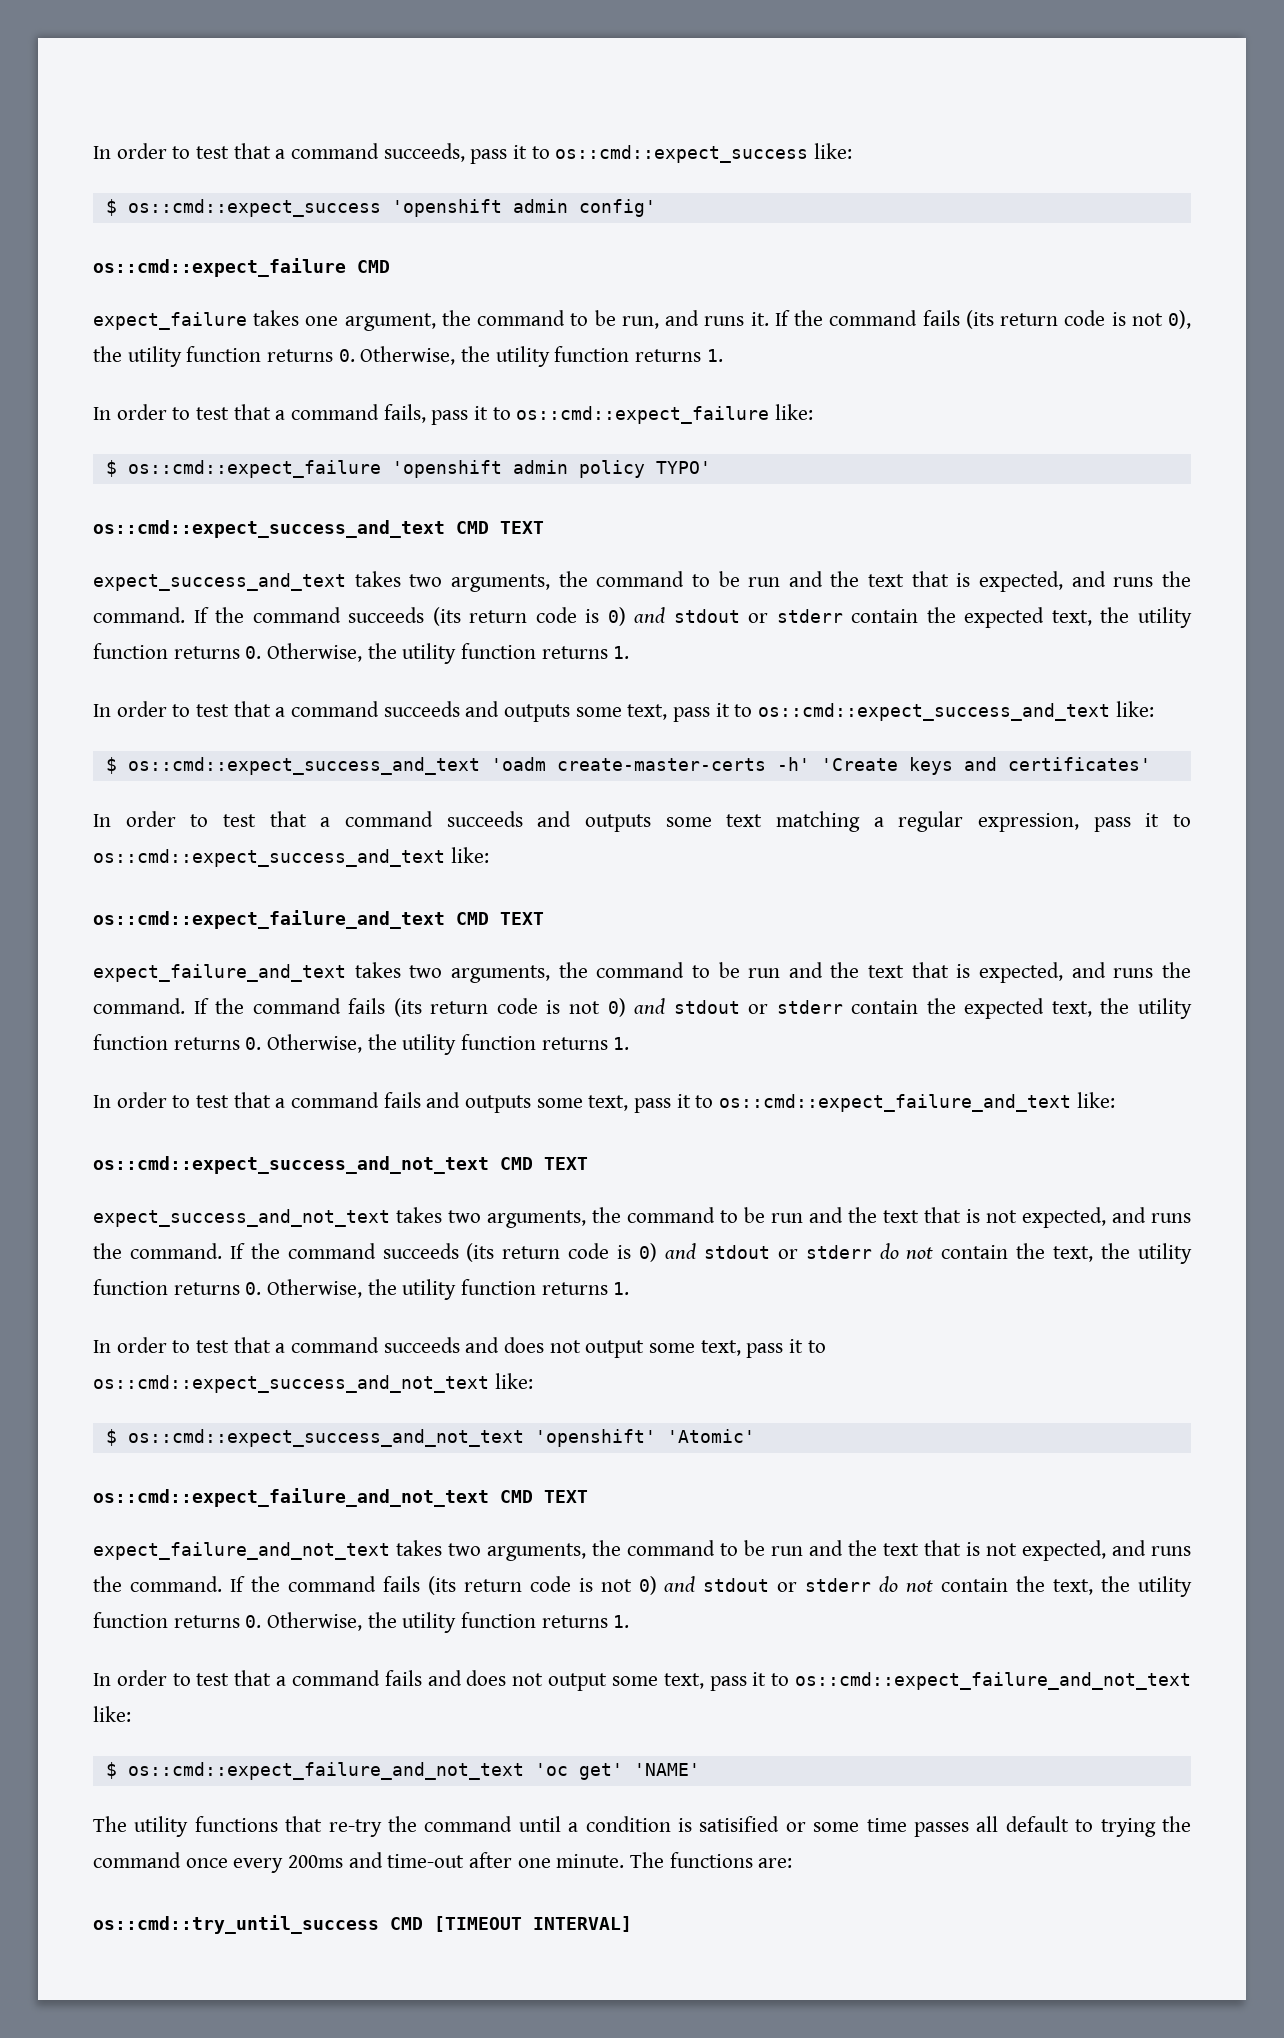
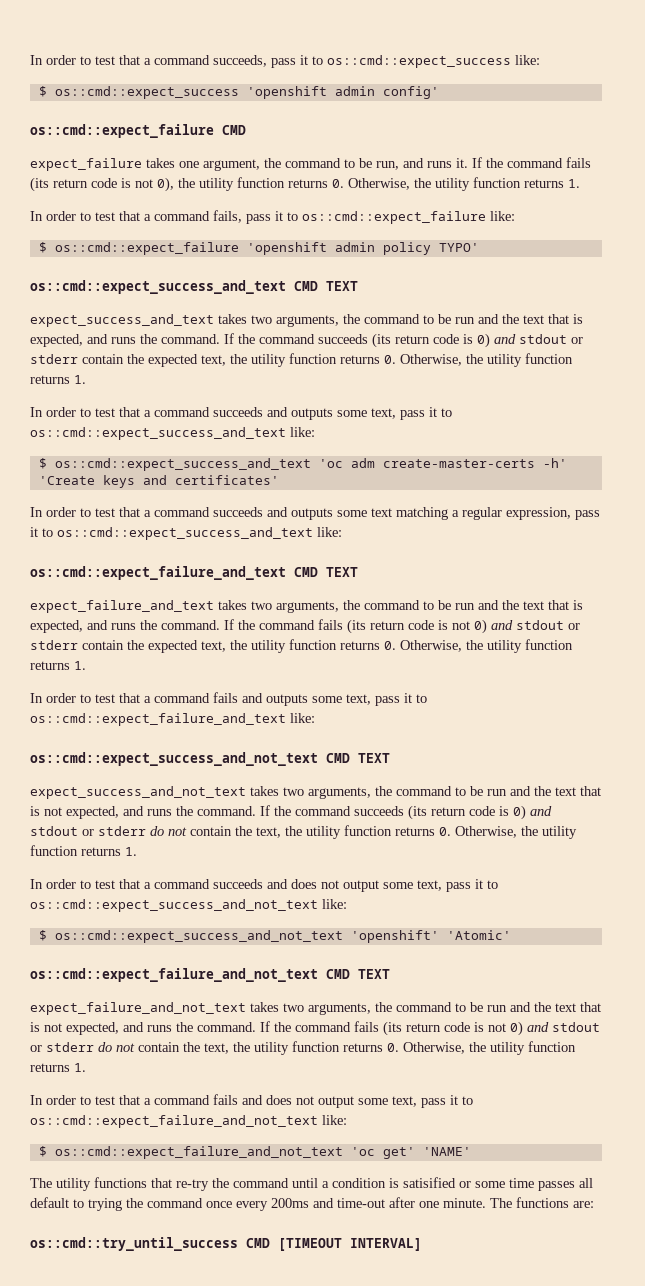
- $ os::cmd::expect_success_and_text 'oadm create-master-certs -h' 'Create keys and certificates'
+ $ os::cmd::expect_success_and_text 'oc adm create-master-certs -h' 'Create keys and certificates'

